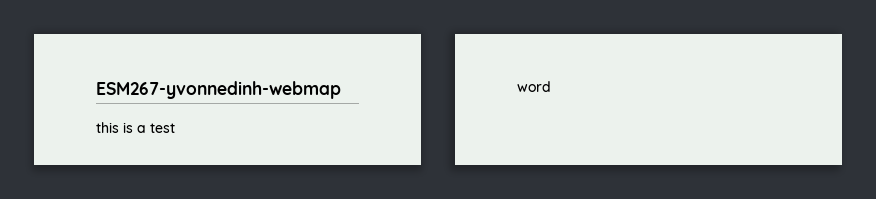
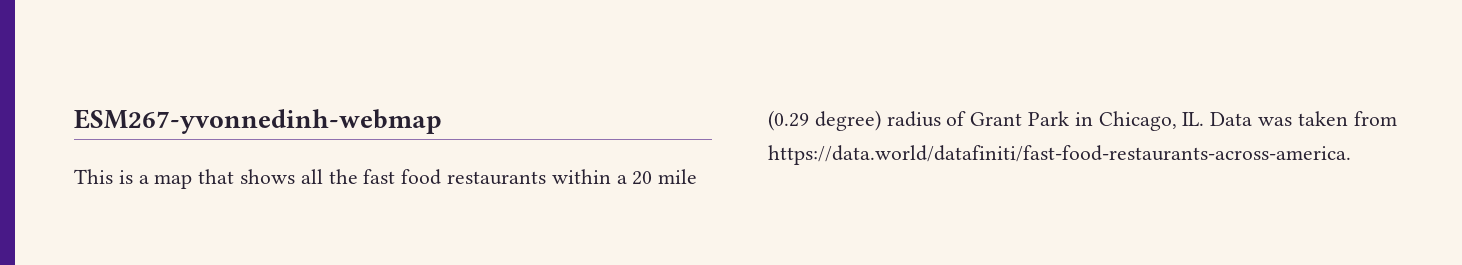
- this is a test
- word
+ This is a map that shows all the fast food restaurants within a 20 mile (0.29 degree) radius of Grant Park in Chicago, IL. Data was taken from https://data.world/datafiniti/fast-food-restaurants-across-america.

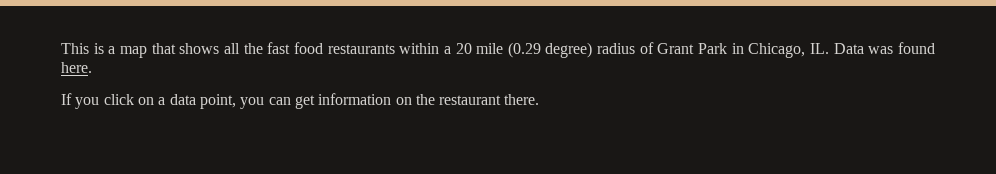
- ESM267-yvonnedinh-webmap
- This is a map that shows all the fast food restaurants within a 20 mile (0.29 degree) radius of Grant Park in Chicago, IL. Data was taken from https://data.world/datafiniti/fast-food-restaurants-across-america.
+ This is a map that shows all the fast food restaurants within a 20 mile (0.29 degree) radius of Grant Park in Chicago, IL. Data was found here.
+ If you click on a data point, you can get information on the restaurant there.

